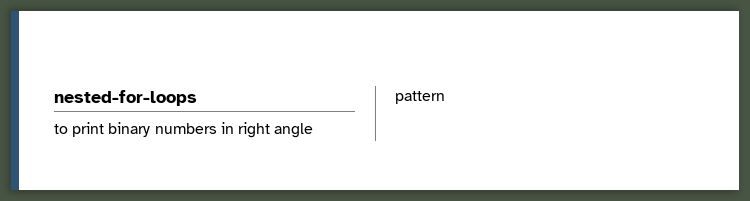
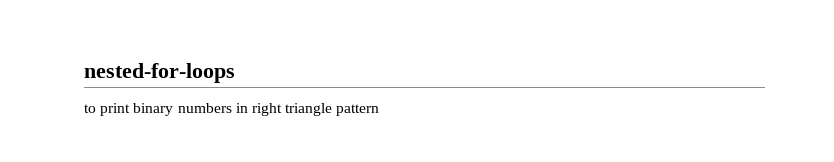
- to print binary numbers in right angle pattern
+ to print binary numbers in right triangle pattern

